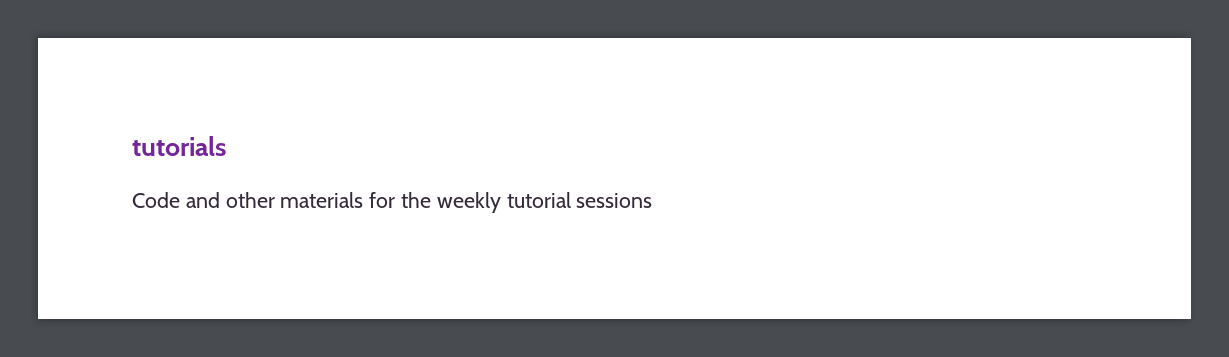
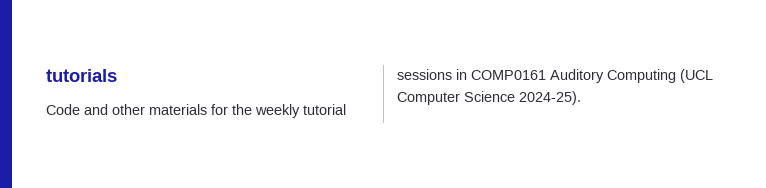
- Code and other materials for the weekly tutorial sessions
+ Code and other materials for the weekly tutorial sessions in COMP0161 Auditory Computing (UCL Computer Science 2024-25).

